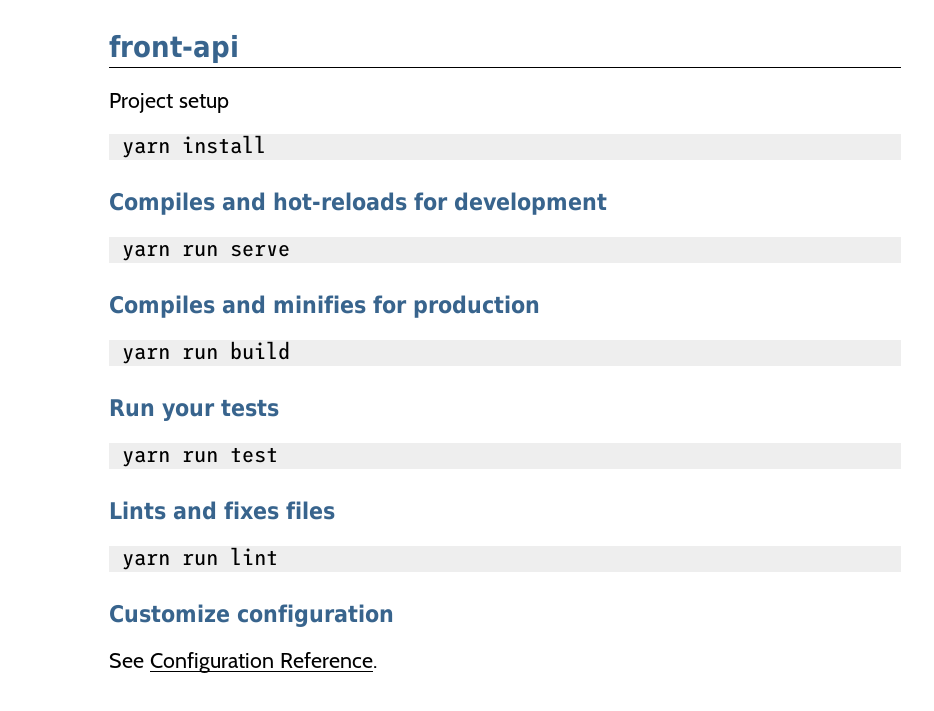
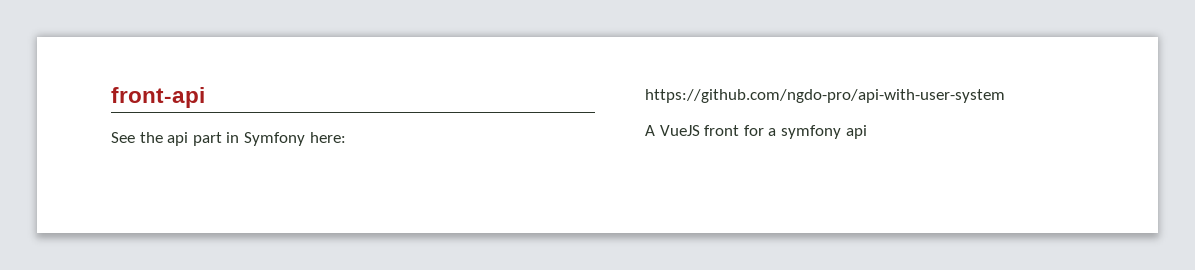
- Project setup
- yarn install
- Compiles and hot-reloads for development
- yarn run serve
- Compiles and minifies for production
- yarn run build
- Run your tests
- yarn run test
- Lints and fixes files
- yarn run lint
- Customize configuration
- See Configuration Reference.
+ See the api part in Symfony here: https://github.com/ngdo-pro/api-with-user-system
+ A VueJS front for a symfony api

